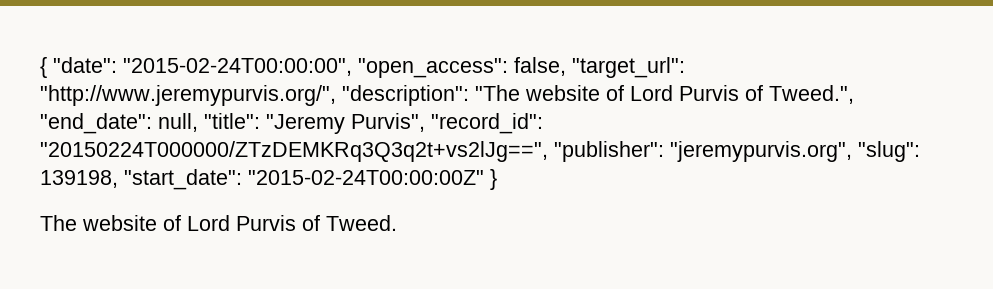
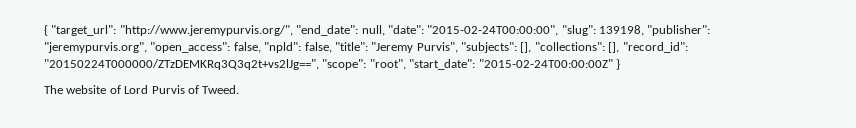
- { "date": "2015-02-24T00:00:00", "open_access": false, "target_url": "http://www.jeremypurvis.org/", "description": "The website of Lord Purvis of Tweed.", "end_date": null, "title": "Jeremy Purvis", "record_id": "20150224T000000/ZTzDEMKRq3Q3q2t+vs2lJg==", "publisher": "jeremypurvis.org", "slug": 139198, "start_date": "2015-02-24T00:00:00Z" }
+ { "target_url": "http://www.jeremypurvis.org/", "end_date": null, "date": "2015-02-24T00:00:00", "slug": 139198, "publisher": "jeremypurvis.org", "open_access": false, "npld": false, "title": "Jeremy Purvis", "subjects": [], "collections": [], "record_id": "20150224T000000/ZTzDEMKRq3Q3q2t+vs2lJg==", "scope": "root", "start_date": "2015-02-24T00:00:00Z" }

